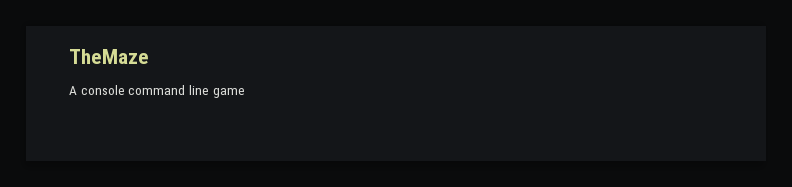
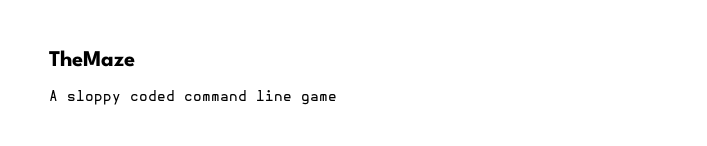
- A console command line game
+ A sloppy coded command line game

